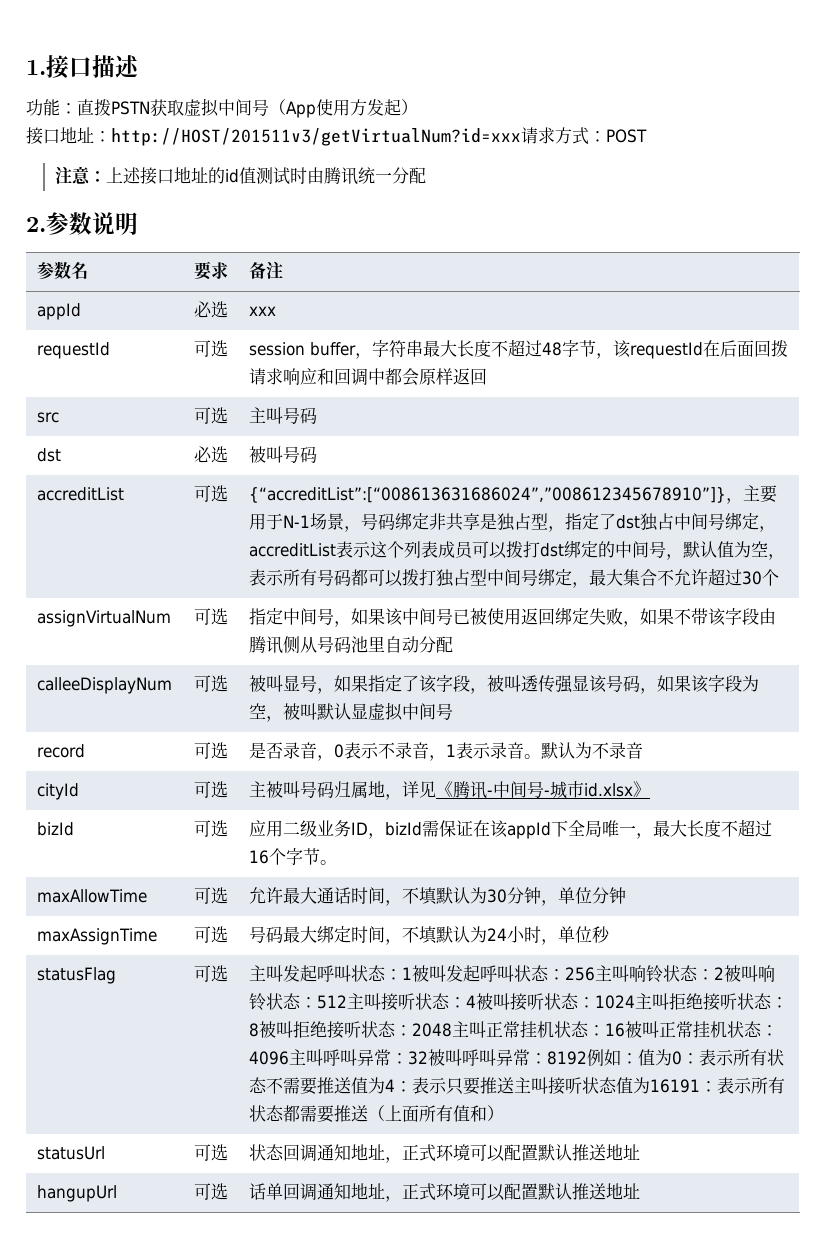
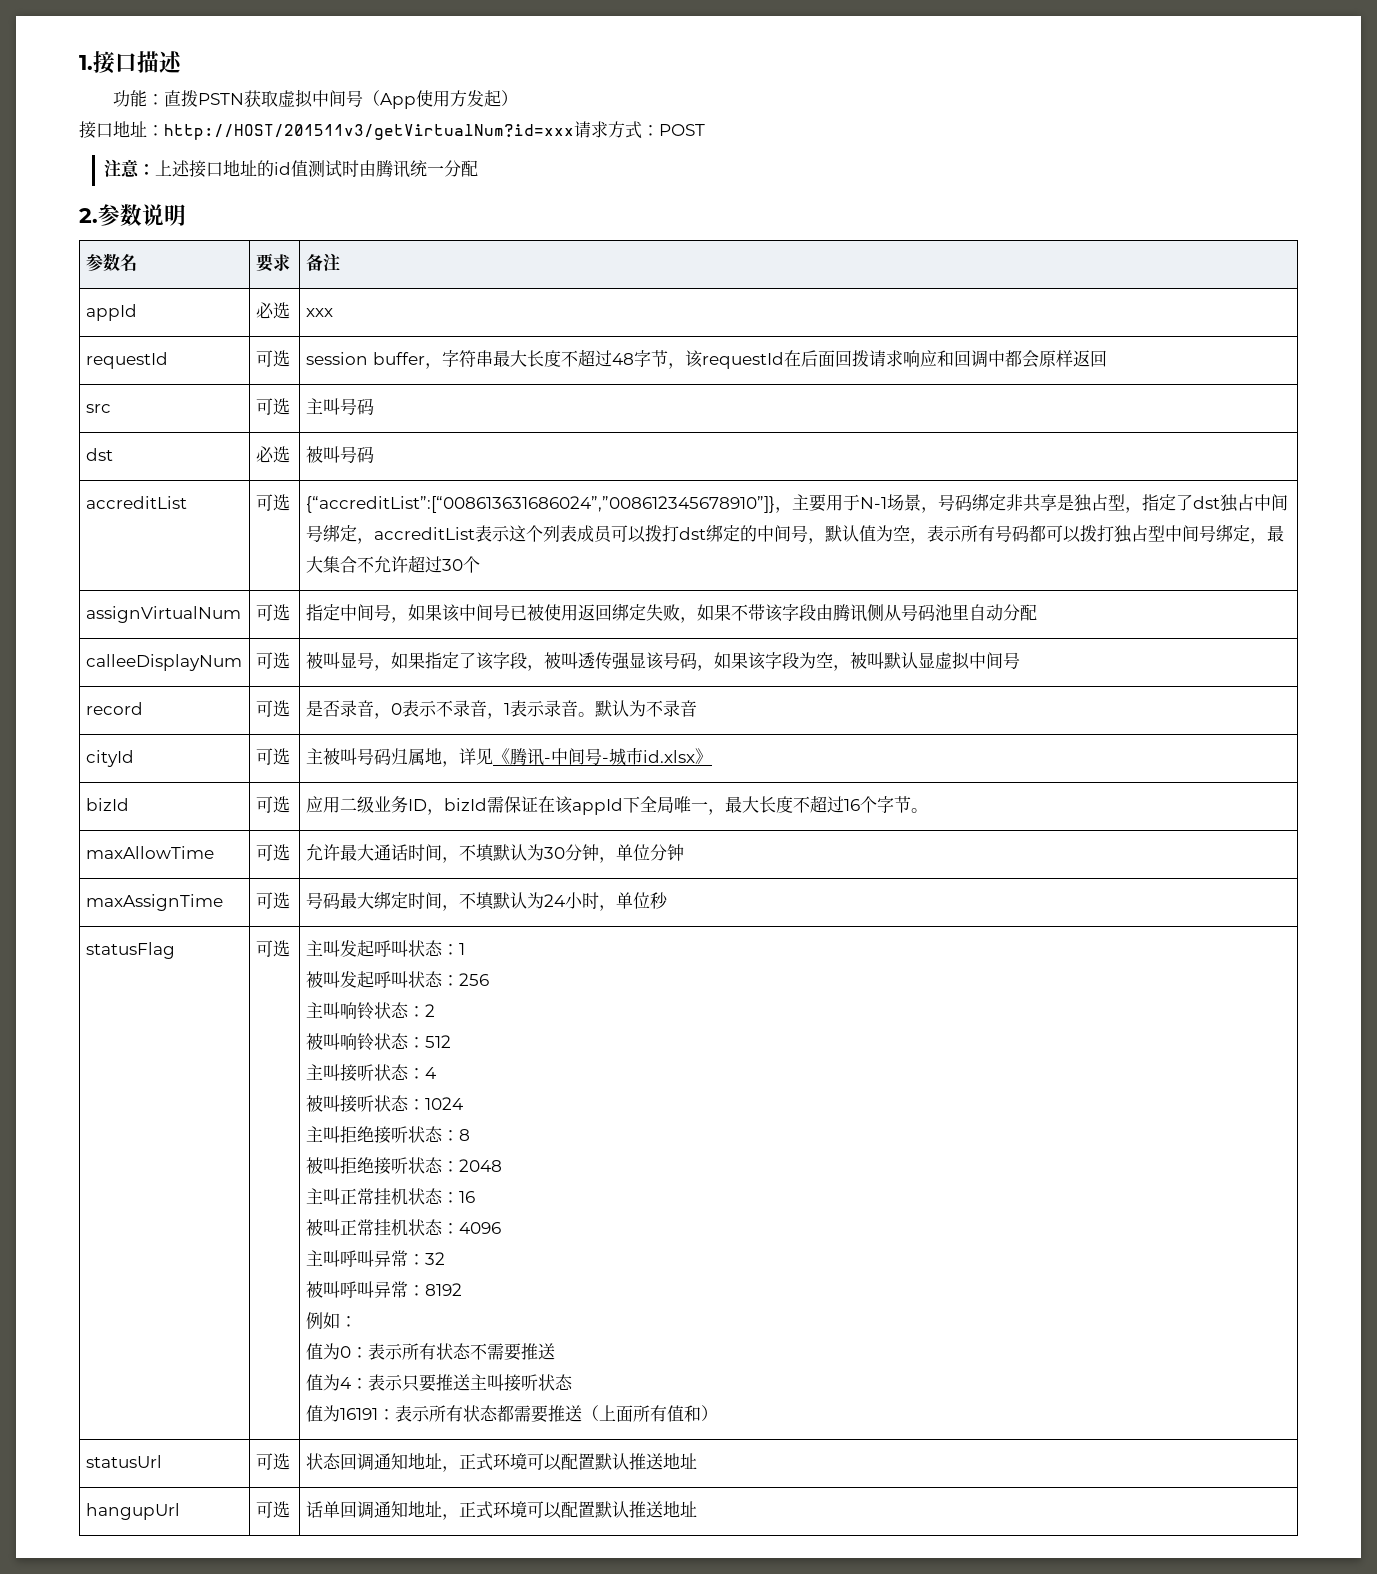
- 主叫发起呼叫状态：1被叫发起呼叫状态：
+ 主叫发起呼叫状态：1
+ 被叫发起呼叫状态：
- 256主叫响铃状态：
+ 256
+ 主叫响铃状态：
- 2被叫响铃状态：
+ 2
+ 被叫响铃状态：
- 512主叫接听状态：4被叫接听状态：
+ 512
+ 主叫接听状态：4
+ 被叫接听状态：
- 1024主叫拒绝接听状态：
+ 1024
+ 主叫拒绝接听状态：
- 8被叫拒绝接听状态：
+ 8
+ 被叫拒绝接听状态：
- 2048主叫正常挂机状态：16被叫正常挂机状态：
+ 2048
+ 主叫正常挂机状态：16
+ 被叫正常挂机状态：
- 4096主叫呼叫异常：
+ 4096
+ 主叫呼叫异常：
- 32被叫呼叫异常：
+ 32
+ 被叫呼叫异常：
- 8192例如：值为0：
+ 8192
+ 例如：
+ 值为0：
- 表示所有状态不需要推送值为4：
+ 表示所有状态不需要推送
+ 值为4：
- 表示只要推送主叫接听状态值为16191：
+ 表示只要推送主叫接听状态
+ 值为16191：

